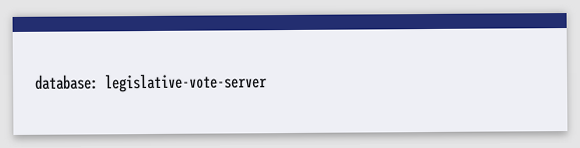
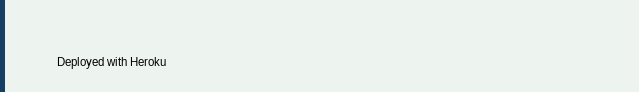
- database: legislative-vote-server
+ Deployed with Heroku

